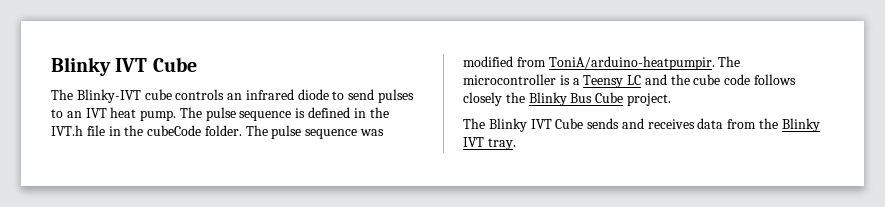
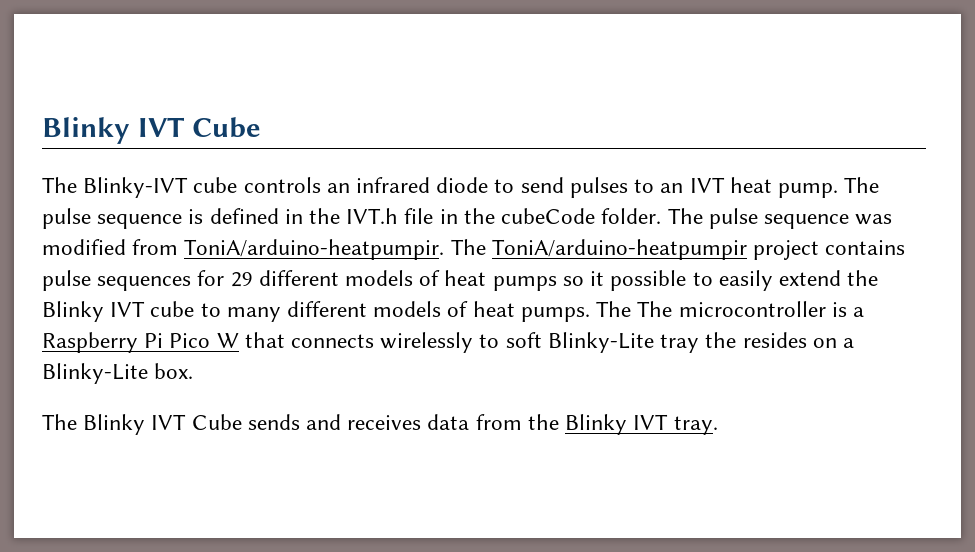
- The microcontroller is a Teensy LC and the cube code follows closely the Blinky Bus Cube project.
+ The ToniA/arduino-heatpumpir project contains pulse sequences for 29 different models of heat pumps so it possible to easily extend the Blinky IVT cube to many different models of heat pumps. The The microcontroller is a Raspberry Pi Pico W that connects wirelessly to soft Blinky-Lite tray the resides on a Blinky-Lite box.

